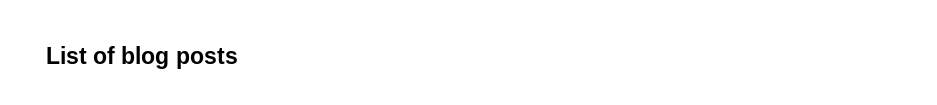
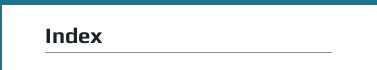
- List of blog posts
+ Index

